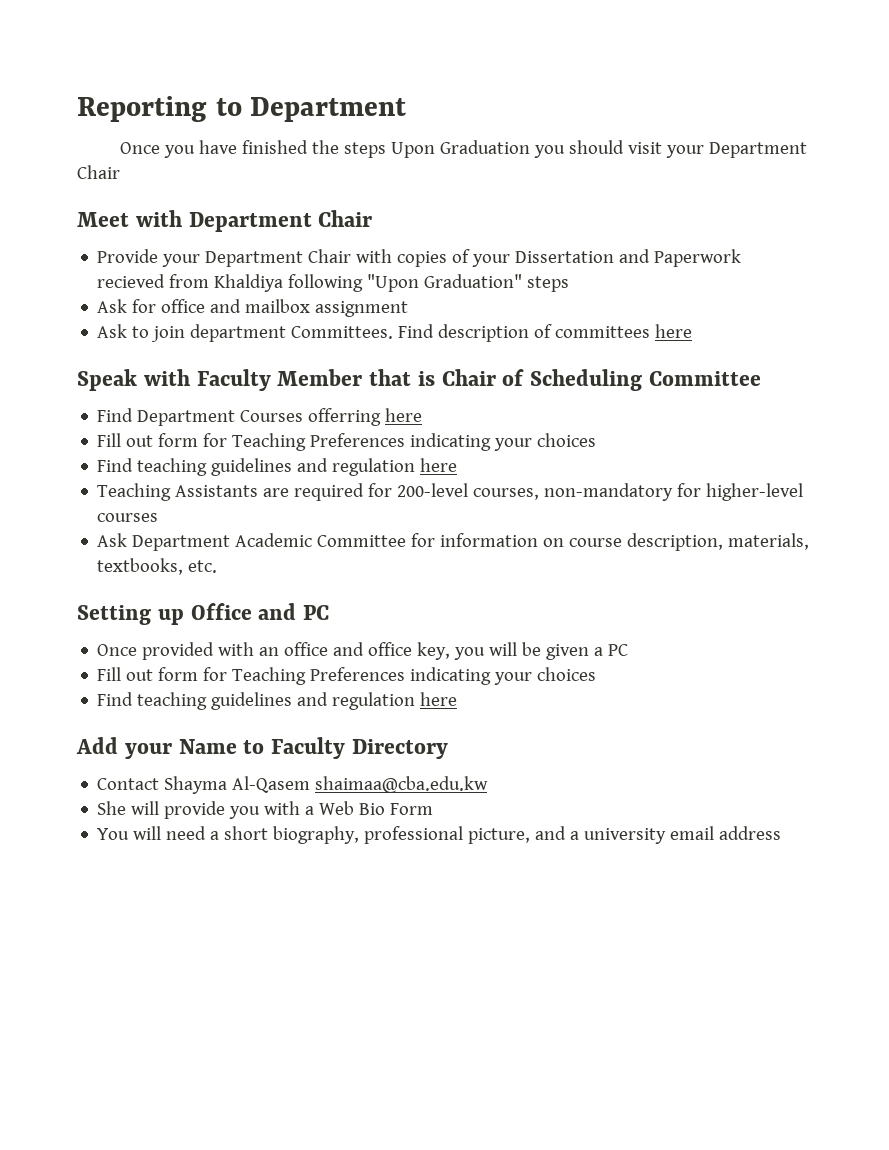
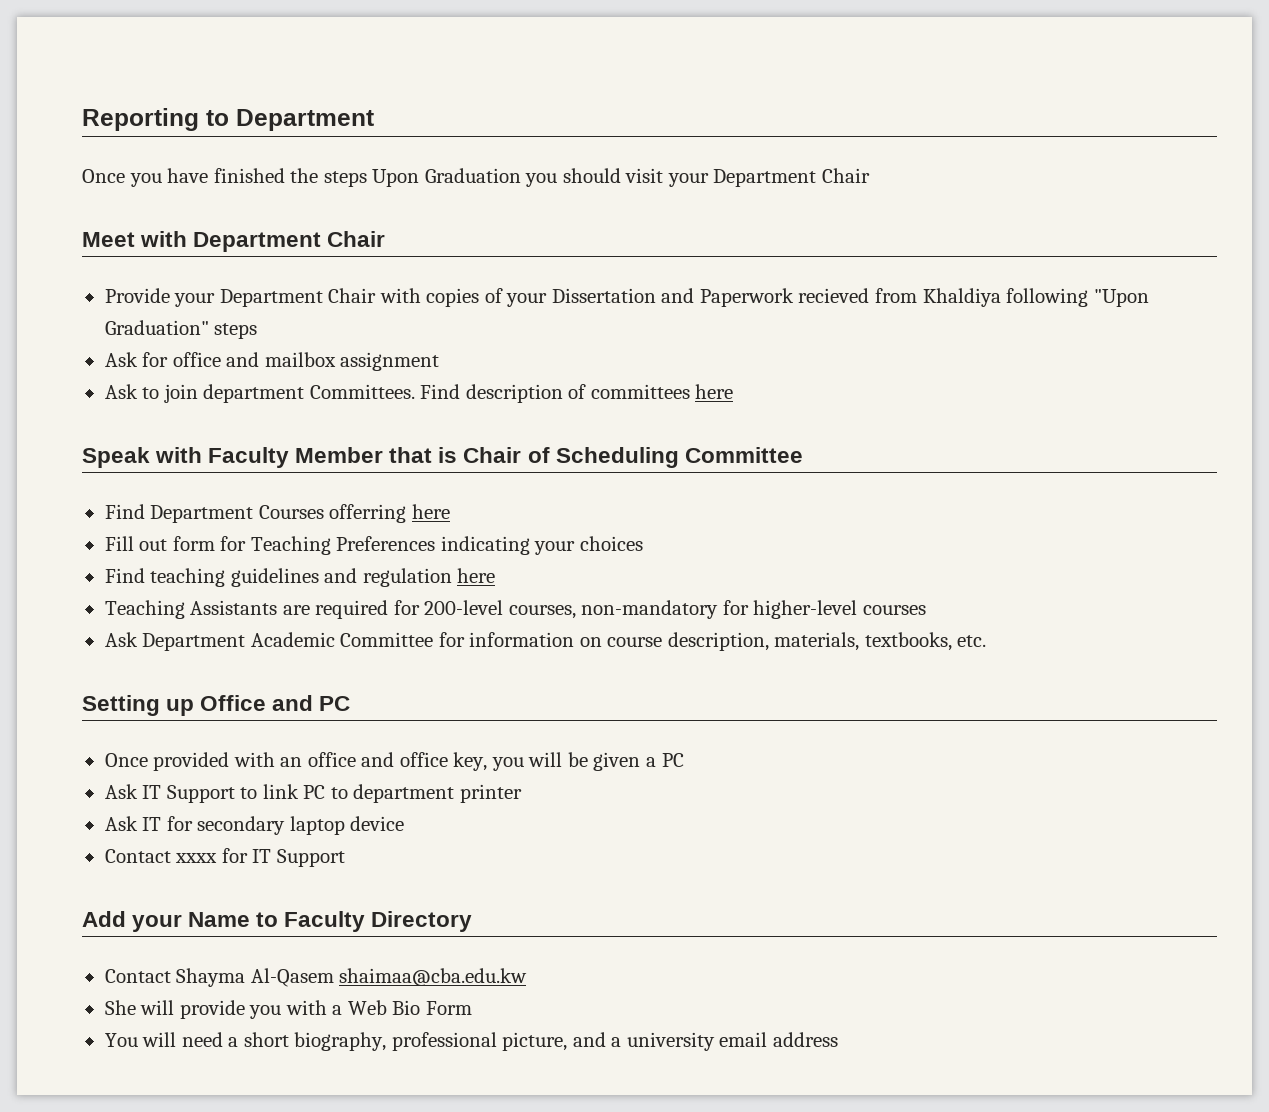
  Once provided with an office and office key, you will be given a PC
- Fill out form for Teaching Preferences indicating your choices
- Find teaching guidelines and regulation here
+ Ask IT Support to link PC to department printer
+ Ask IT for secondary laptop device
+ Contact xxxx for IT Support

